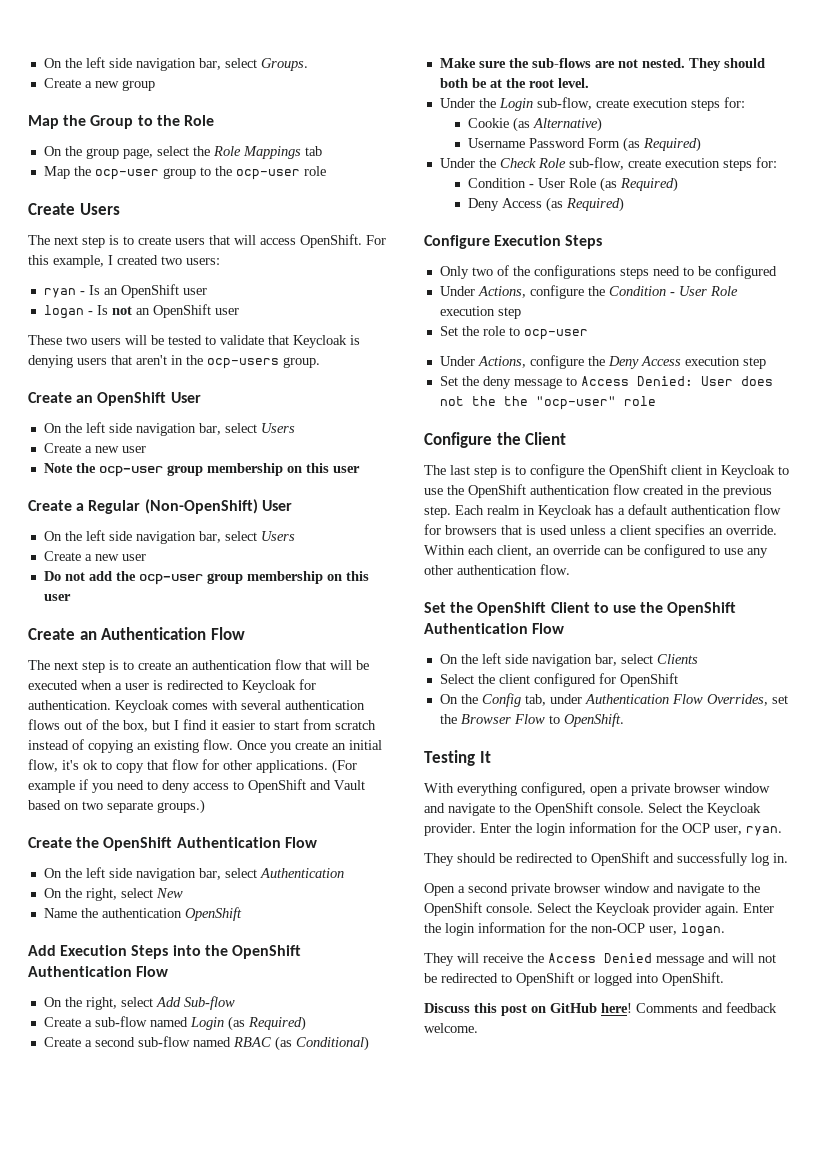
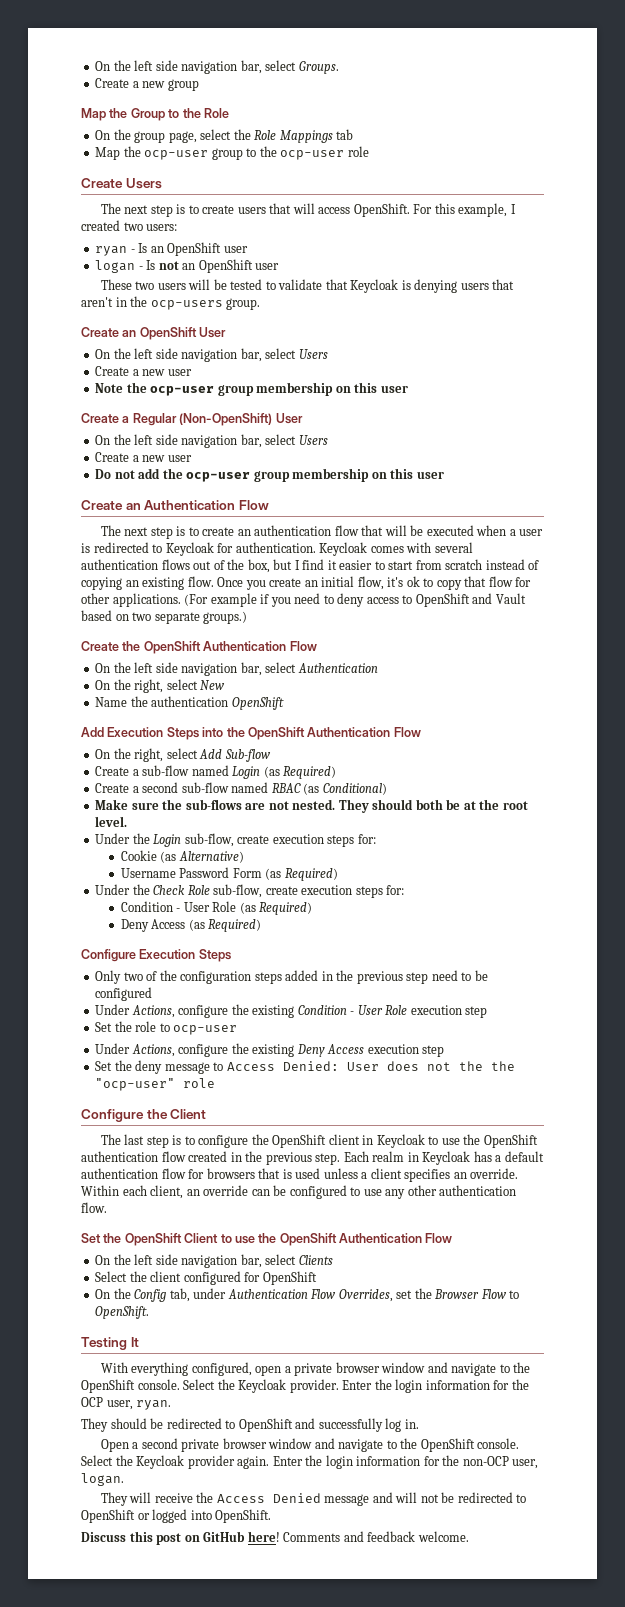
- Only two of the configurations steps need to be configured
+ Only two of the configuration steps added in the previous step need to be configured
- Under Actions, configure the Condition - User Role execution step
+ Under Actions, configure the existing Condition - User Role execution step
- Under Actions, configure the Deny Access execution step
+ Under Actions, configure the existing Deny Access execution step

